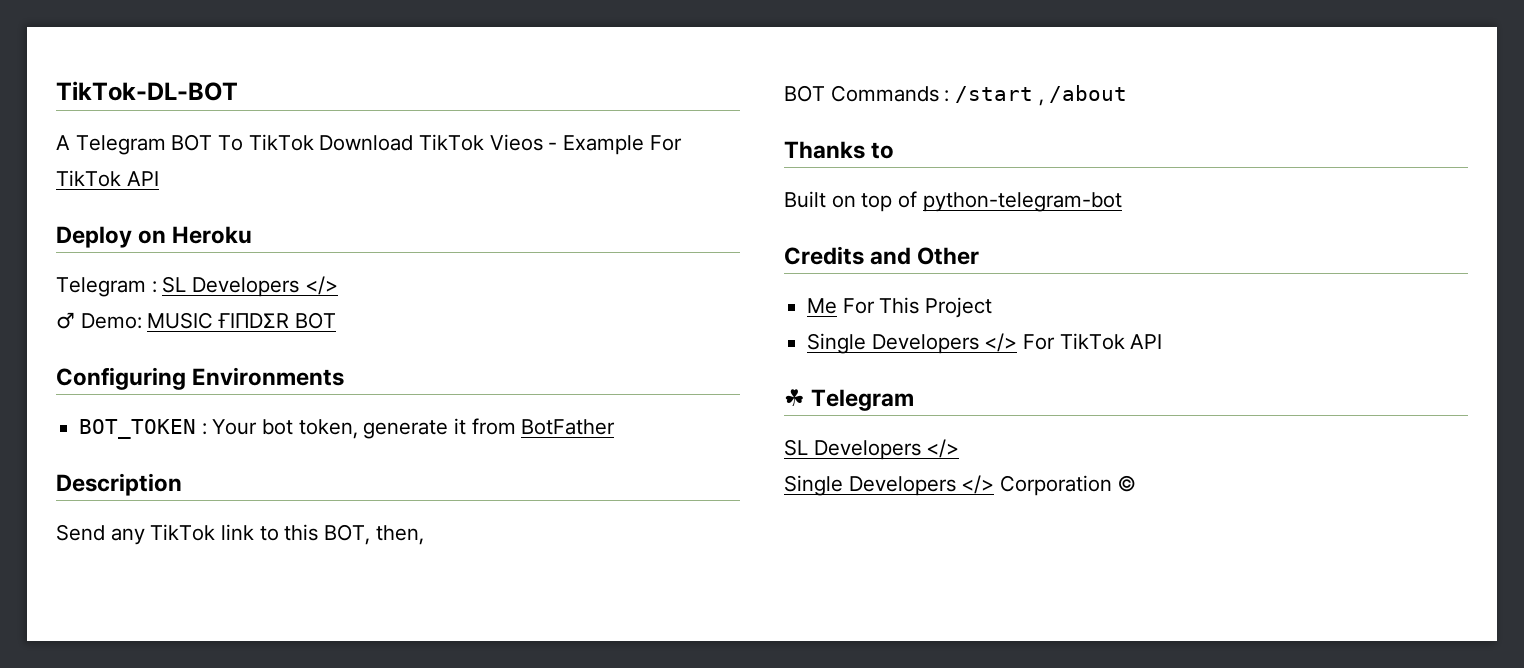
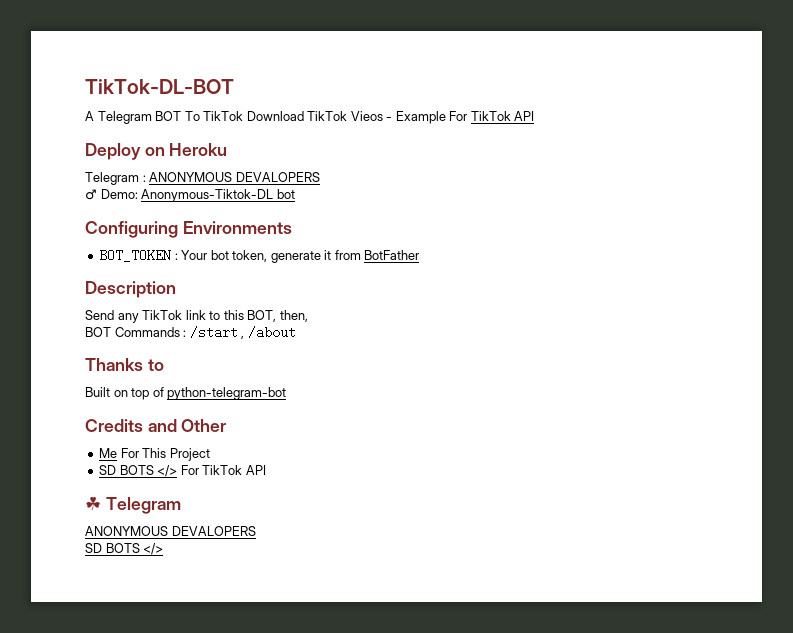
- Telegram : SL Developers </>
+ Telegram : ANONYMOUS DEVALOPERS
- ♂ Demo: MUSIC ҒIΠDΣR BOT
+ ♂ Demo: Anonymous-Tiktok-DL bot
- Single Developers </> For TikTok API
+ SD BOTS </> For TikTok API
  ☘ Telegram
- SL Developers </>
- Single Developers </> Corporation ©
+ ANONYMOUS DEVALOPERS
+ SD BOTS </>

